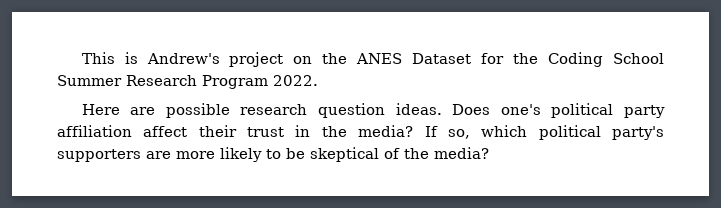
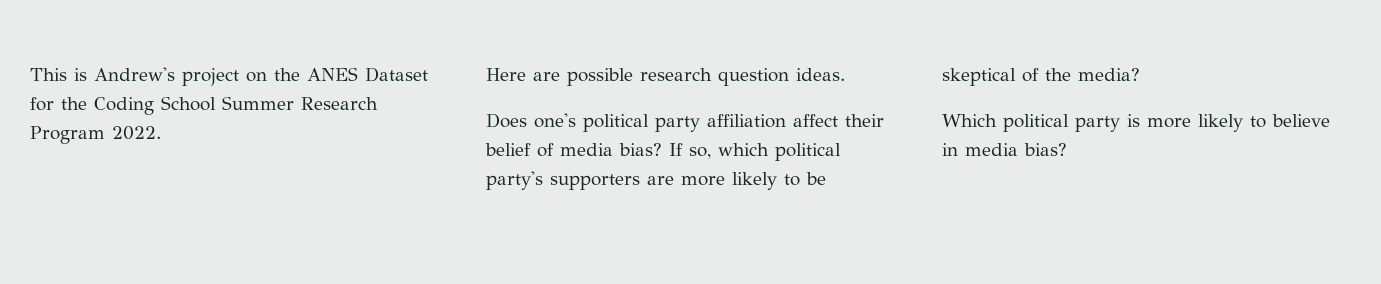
- Here are possible research question ideas. Does one's political party affiliation affect their trust in the media?
+ Here are possible research question ideas.
+ Does one's political party affiliation affect their belief of media bias?
+ Which political party is more likely to believe in media bias?

